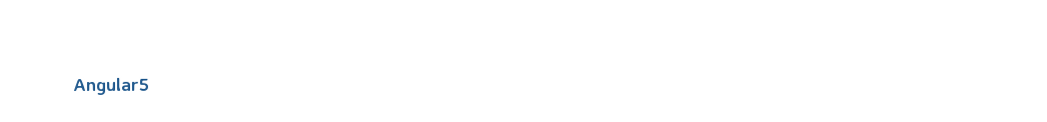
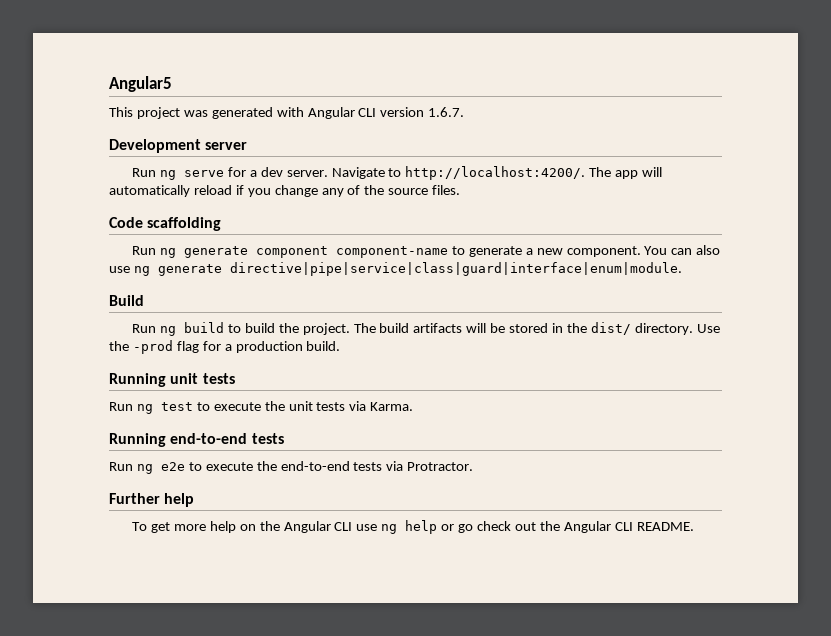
+ This project was generated with Angular CLI version 1.6.7.
+ Development server
+ Run ng serve for a dev server. Navigate to http://localhost:4200/. The app will automatically reload if you change any of the source files.
+ Code scaffolding
+ Run ng generate component component-name to generate a new component. You can also use ng generate directive|pipe|service|class|guard|interface|enum|module.
+ Build
+ Run ng build to build the project. The build artifacts will be stored in the dist/ directory. Use the -prod flag for a production build.
+ Running unit tests
+ Run ng test to execute the unit tests via Karma.
+ Running end-to-end tests
+ Run ng e2e to execute the end-to-end tests via Protractor.
+ Further help
+ To get more help on the Angular CLI use ng help or go check out the Angular CLI README.

